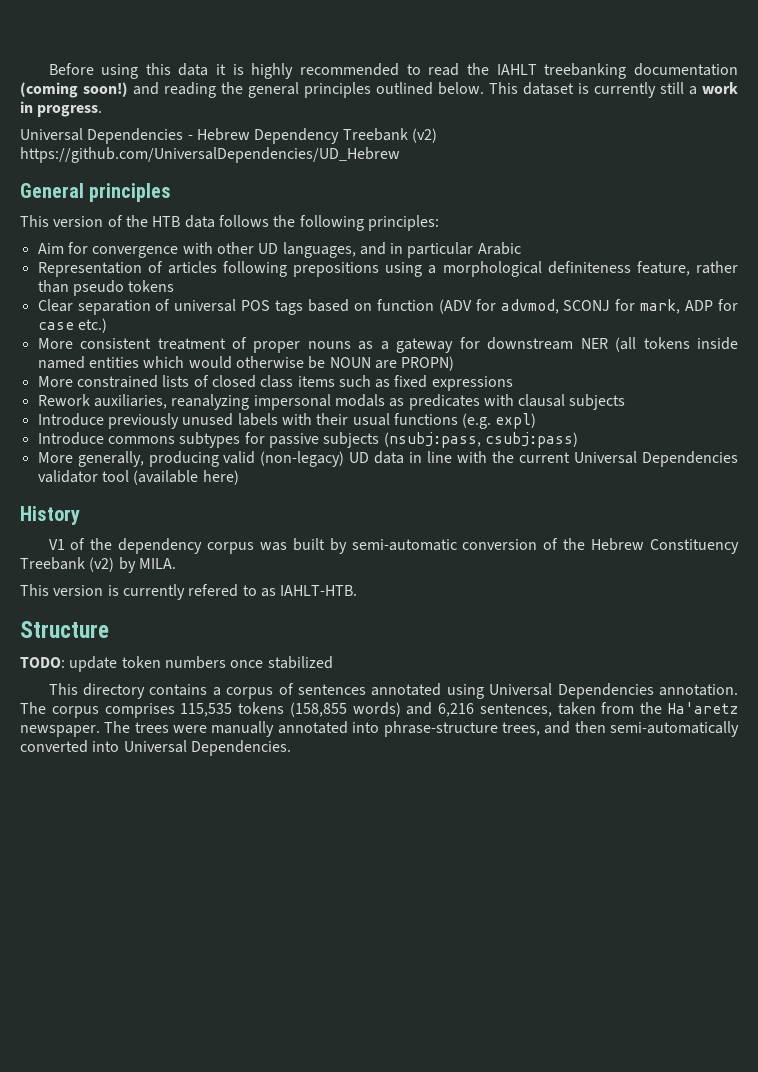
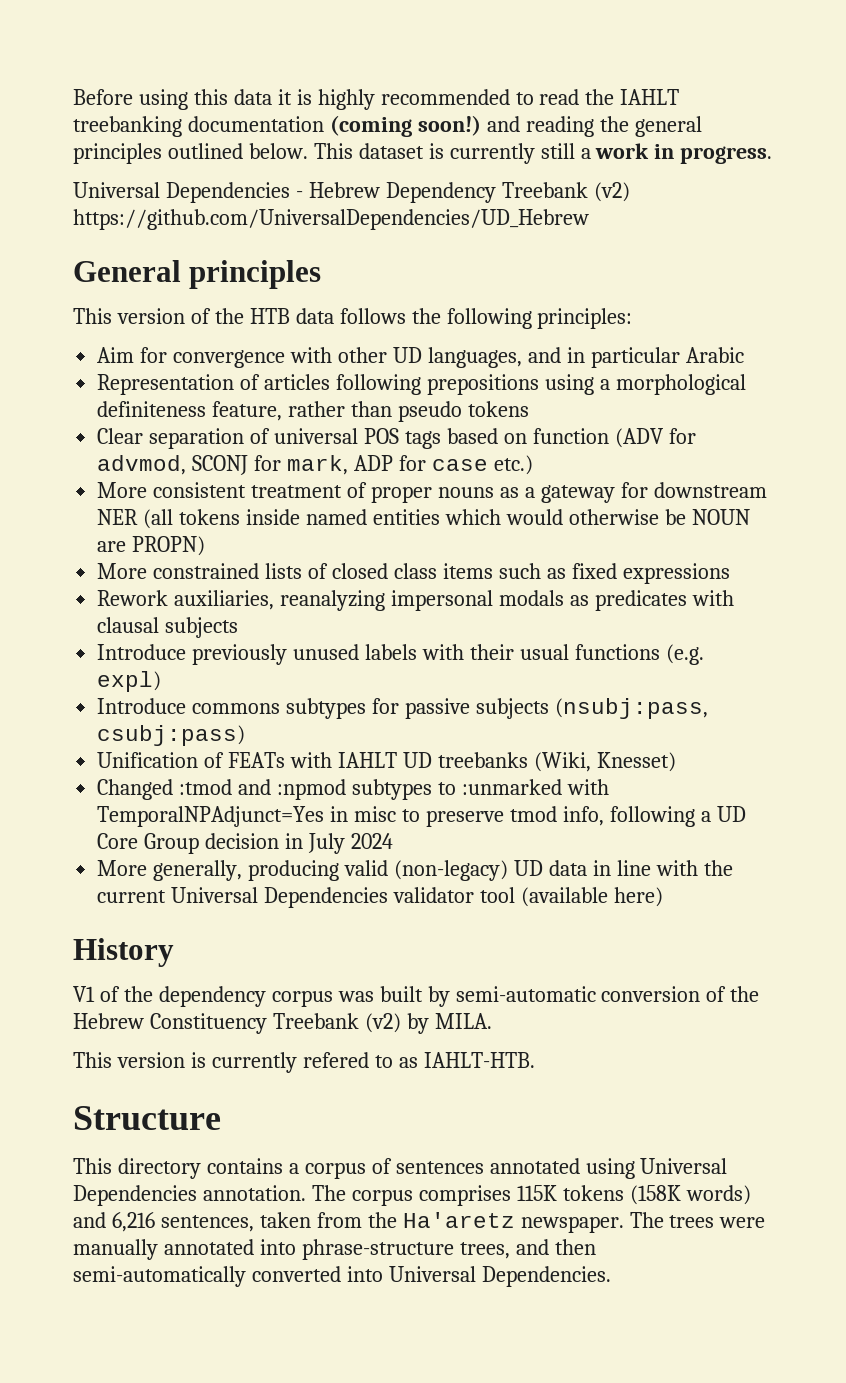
+ Unification of FEATs with IAHLT UD treebanks (Wiki, Knesset)
+ Changed :tmod and :npmod subtypes to :unmarked with TemporalNPAdjunct=Yes in misc to preserve tmod info, following a UD Core Group decision in July 2024
- TODO: update token numbers once stabilized
- The corpus comprises 115,535 tokens (158,855 words) and 6,216 sentences, taken from the Ha'aretz newspaper.
+ The corpus comprises 115K tokens (158K words) and 6,216 sentences, taken from the Ha'aretz newspaper.

